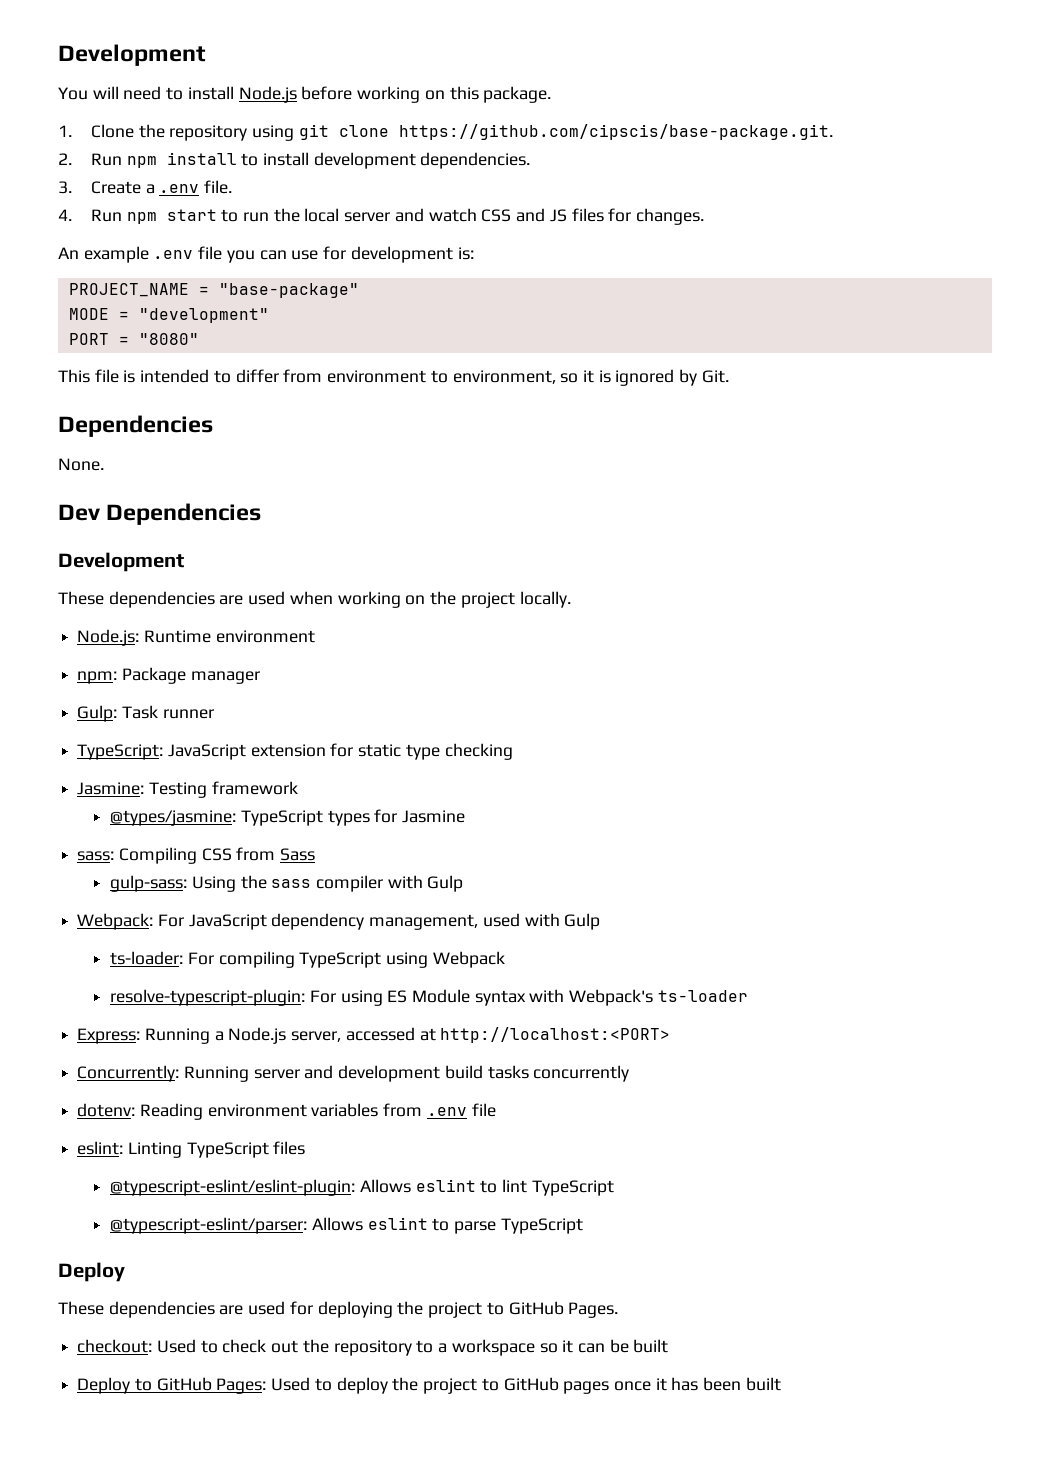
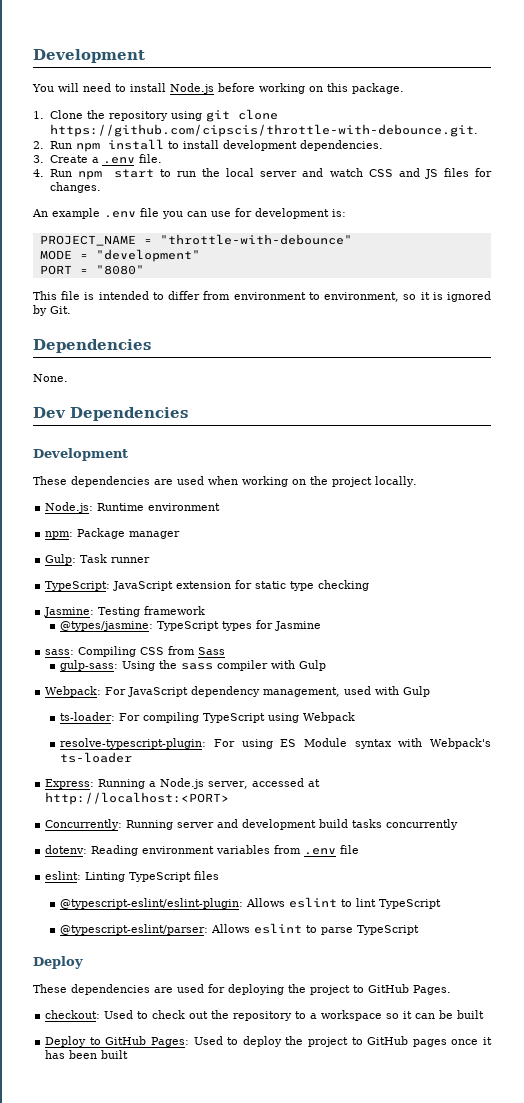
- 1. Clone the repository using git clone https://github.com/cipscis/base-package.git.
+ 1. Clone the repository using git clone https://github.com/cipscis/throttle-with-debounce.git.
- PROJECT_NAME = "base-package"
+ PROJECT_NAME = "throttle-with-debounce"

